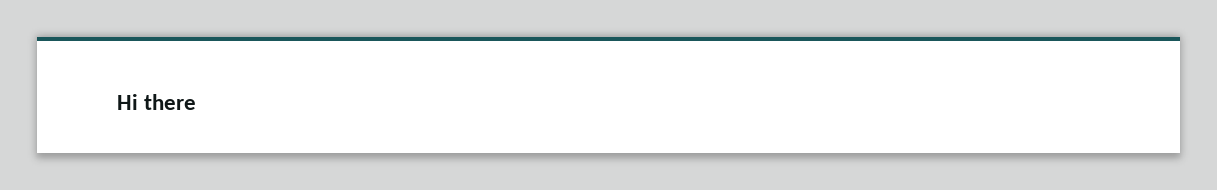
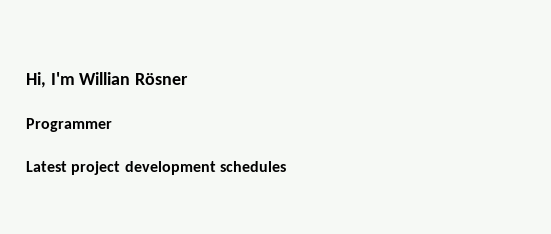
- Hi there
+ Hi, I'm Willian Rösner
+ Programmer
+ Latest project development schedules

